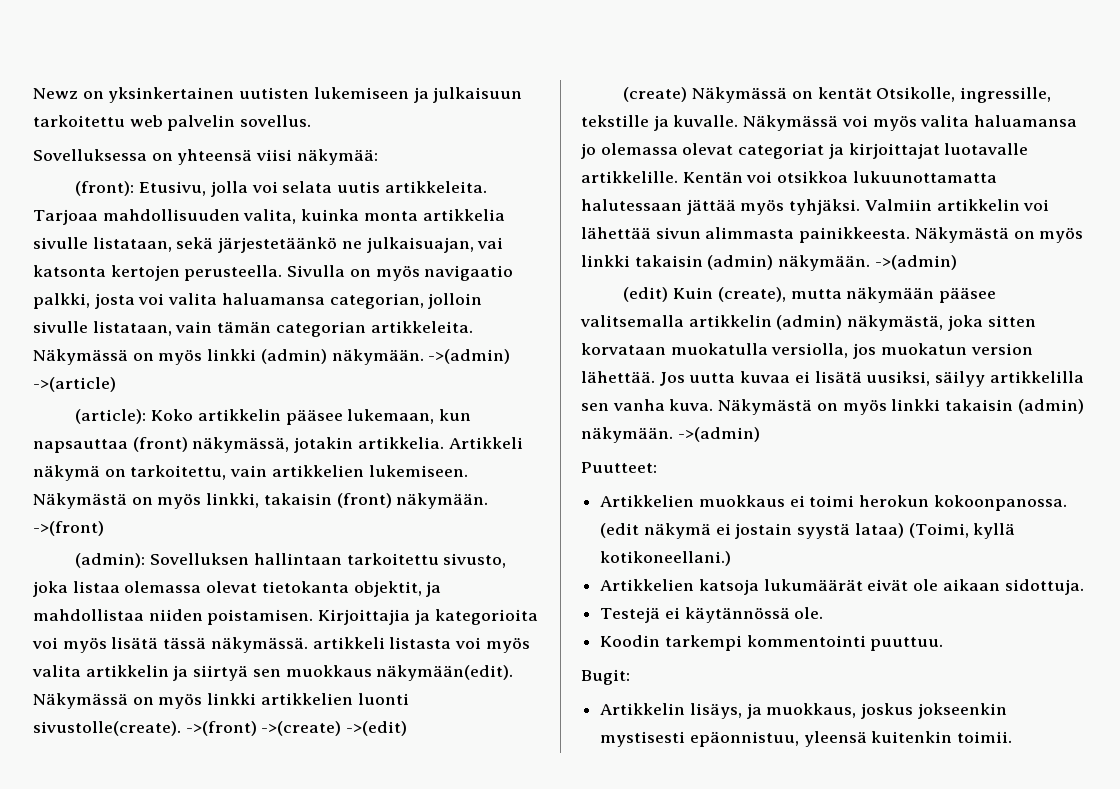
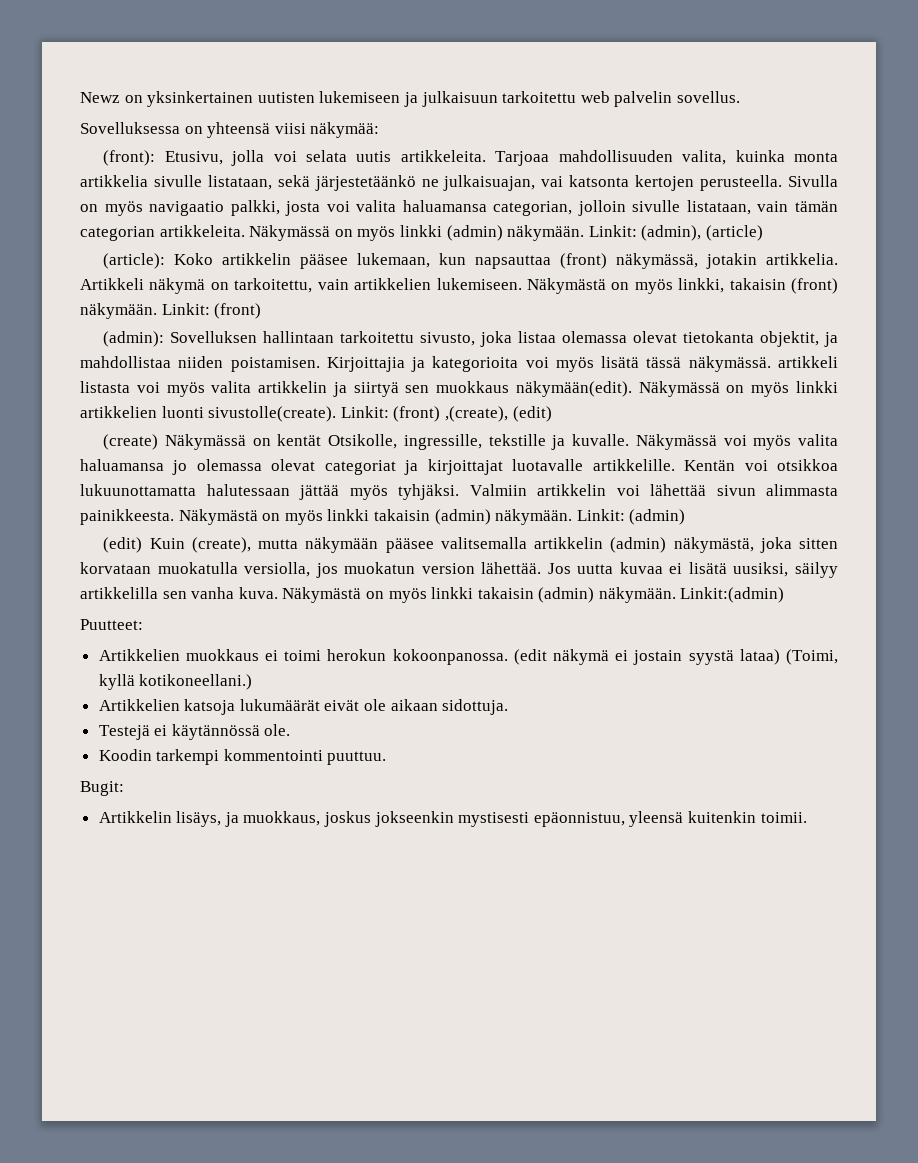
- ->(admin) ->(article)
+ Linkit: (admin), (article)
- Näkymästä on myös linkki, takaisin (front) näkymään. ->(front)
+ Näkymästä on myös linkki, takaisin (front) näkymään. Linkit: (front)
- ->(front) ->(create) ->(edit)
+ Linkit: (front) ,(create), (edit)
- Valmiin artikkelin voi lähettää sivun alimmasta painikkeesta. Näkymästä on myös linkki takaisin (admin) näkymään. ->(admin)
+ Valmiin artikkelin voi lähettää sivun alimmasta painikkeesta. Näkymästä on myös linkki takaisin (admin) näkymään. Linkit: (admin)
- Jos uutta kuvaa ei lisätä uusiksi, säilyy artikkelilla sen vanha kuva. Näkymästä on myös linkki takaisin (admin) näkymään. ->(admin)
+ Jos uutta kuvaa ei lisätä uusiksi, säilyy artikkelilla sen vanha kuva. Näkymästä on myös linkki takaisin (admin) näkymään. Linkit:(admin)

